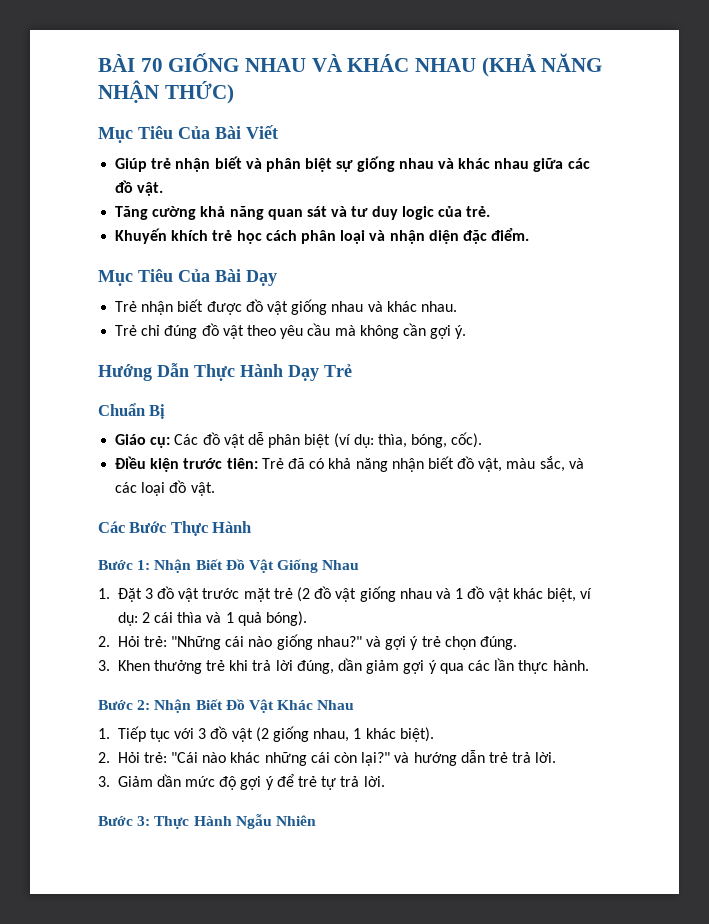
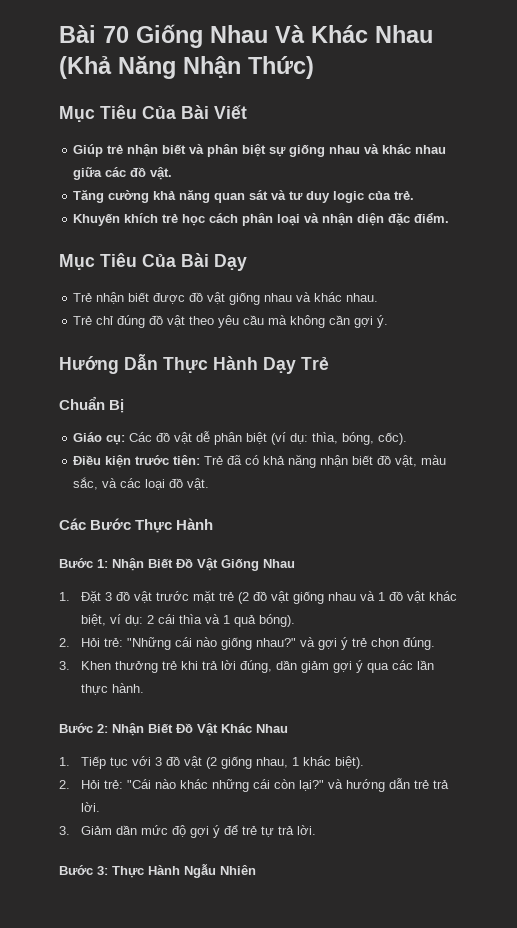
- BÀI 70 GIỐNG NHAU VÀ KHÁC NHAU (KHẢ NĂNG NHẬN THỨC)
+ Bài 70 Giống Nhau Và Khác Nhau (Khả Năng Nhận Thức)

